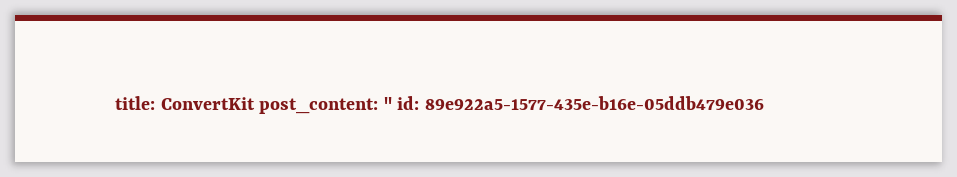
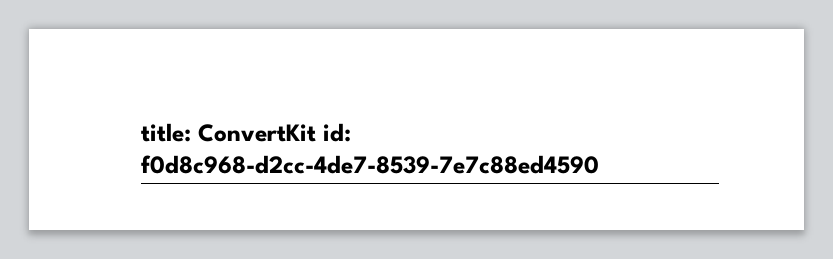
- title: ConvertKit post_content: '' id: 89e922a5-1577-435e-b16e-05ddb479e036
+ title: ConvertKit id: f0d8c968-d2cc-4de7-8539-7e7c88ed4590

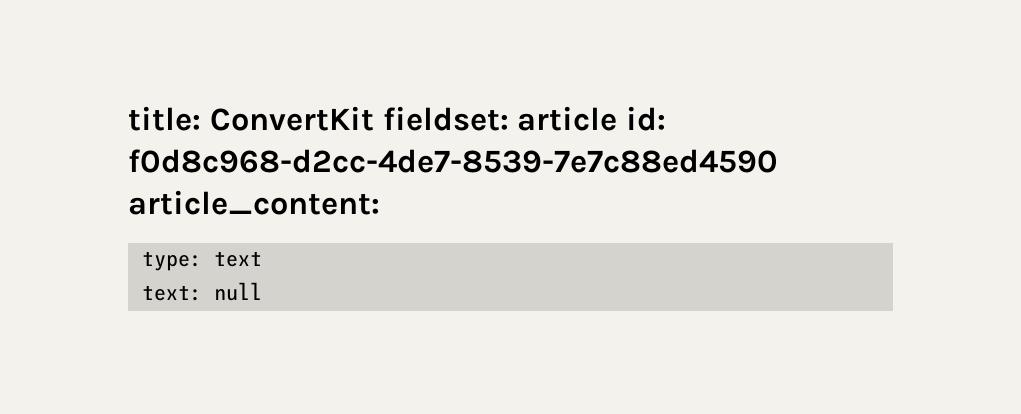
- title: ConvertKit id: f0d8c968-d2cc-4de7-8539-7e7c88ed4590
+ title: ConvertKit fieldset: article id: f0d8c968-d2cc-4de7-8539-7e7c88ed4590 article_content:
+ type: text
+ text: null

